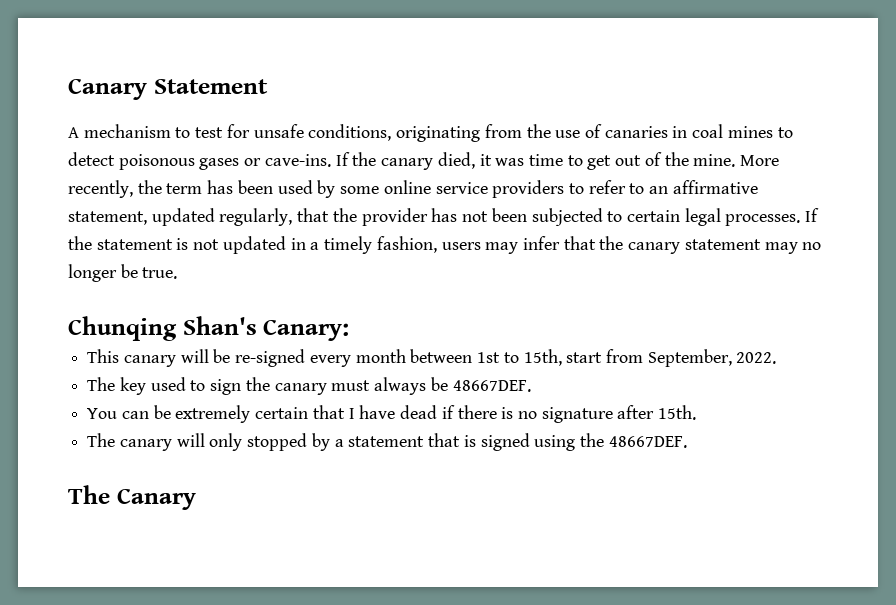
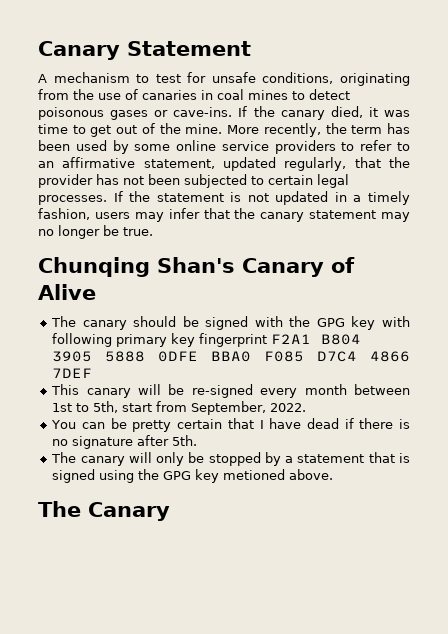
- Chunqing Shan's Canary:
+ Chunqing Shan's Canary of Alive
+ The canary should be signed with the GPG key with following primary key fingerprint F2A1 B804 3905 5888 0DFE BBA0 F085 D7C4 4866 7DEF
- This canary will be re-signed every month between 1st to 15th, start from September, 2022.
+ This canary will be re-signed every month between 1st to 5th, start from September, 2022.
- The key used to sign the canary must always be 48667DEF.
- You can be extremely certain that I have dead if there is no signature after 15th.
+ You can be pretty certain that I have dead if there is no signature after 5th.
- The canary will only stopped by a statement that is signed using the 48667DEF.
+ The canary will only be stopped by a statement that is signed using the GPG key metioned above.

